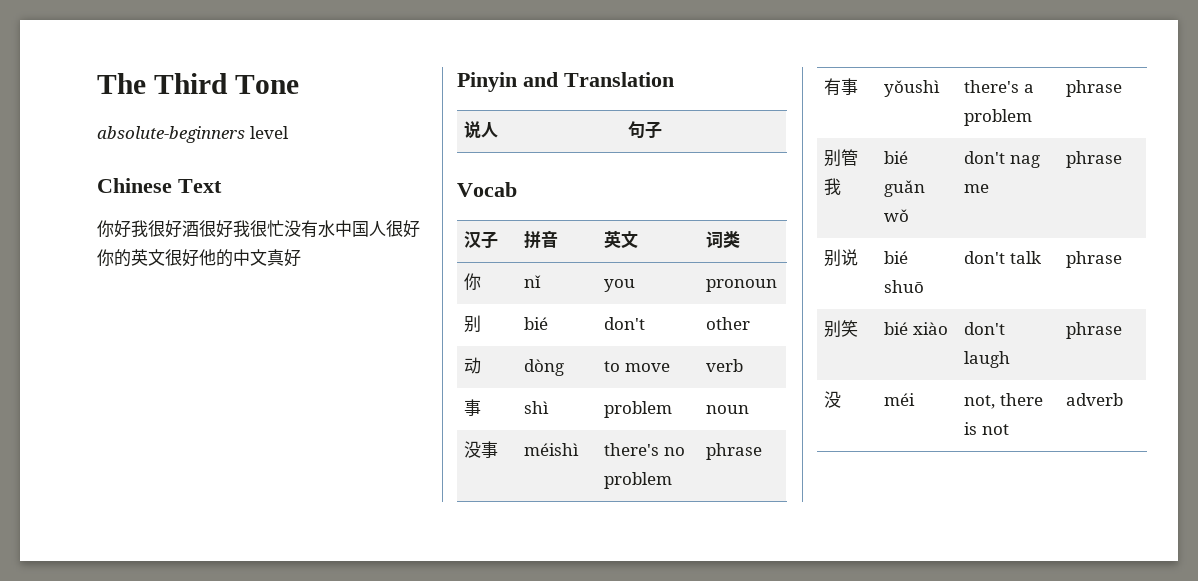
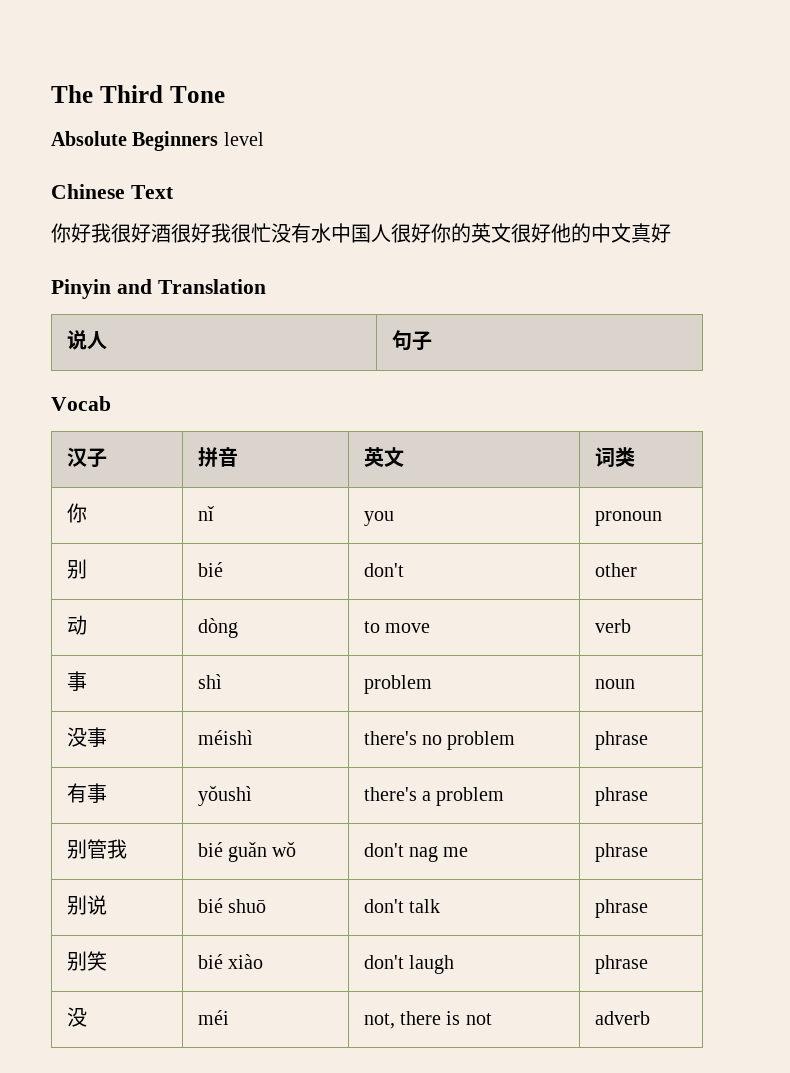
- absolute-beginners level
+ Absolute Beginners level

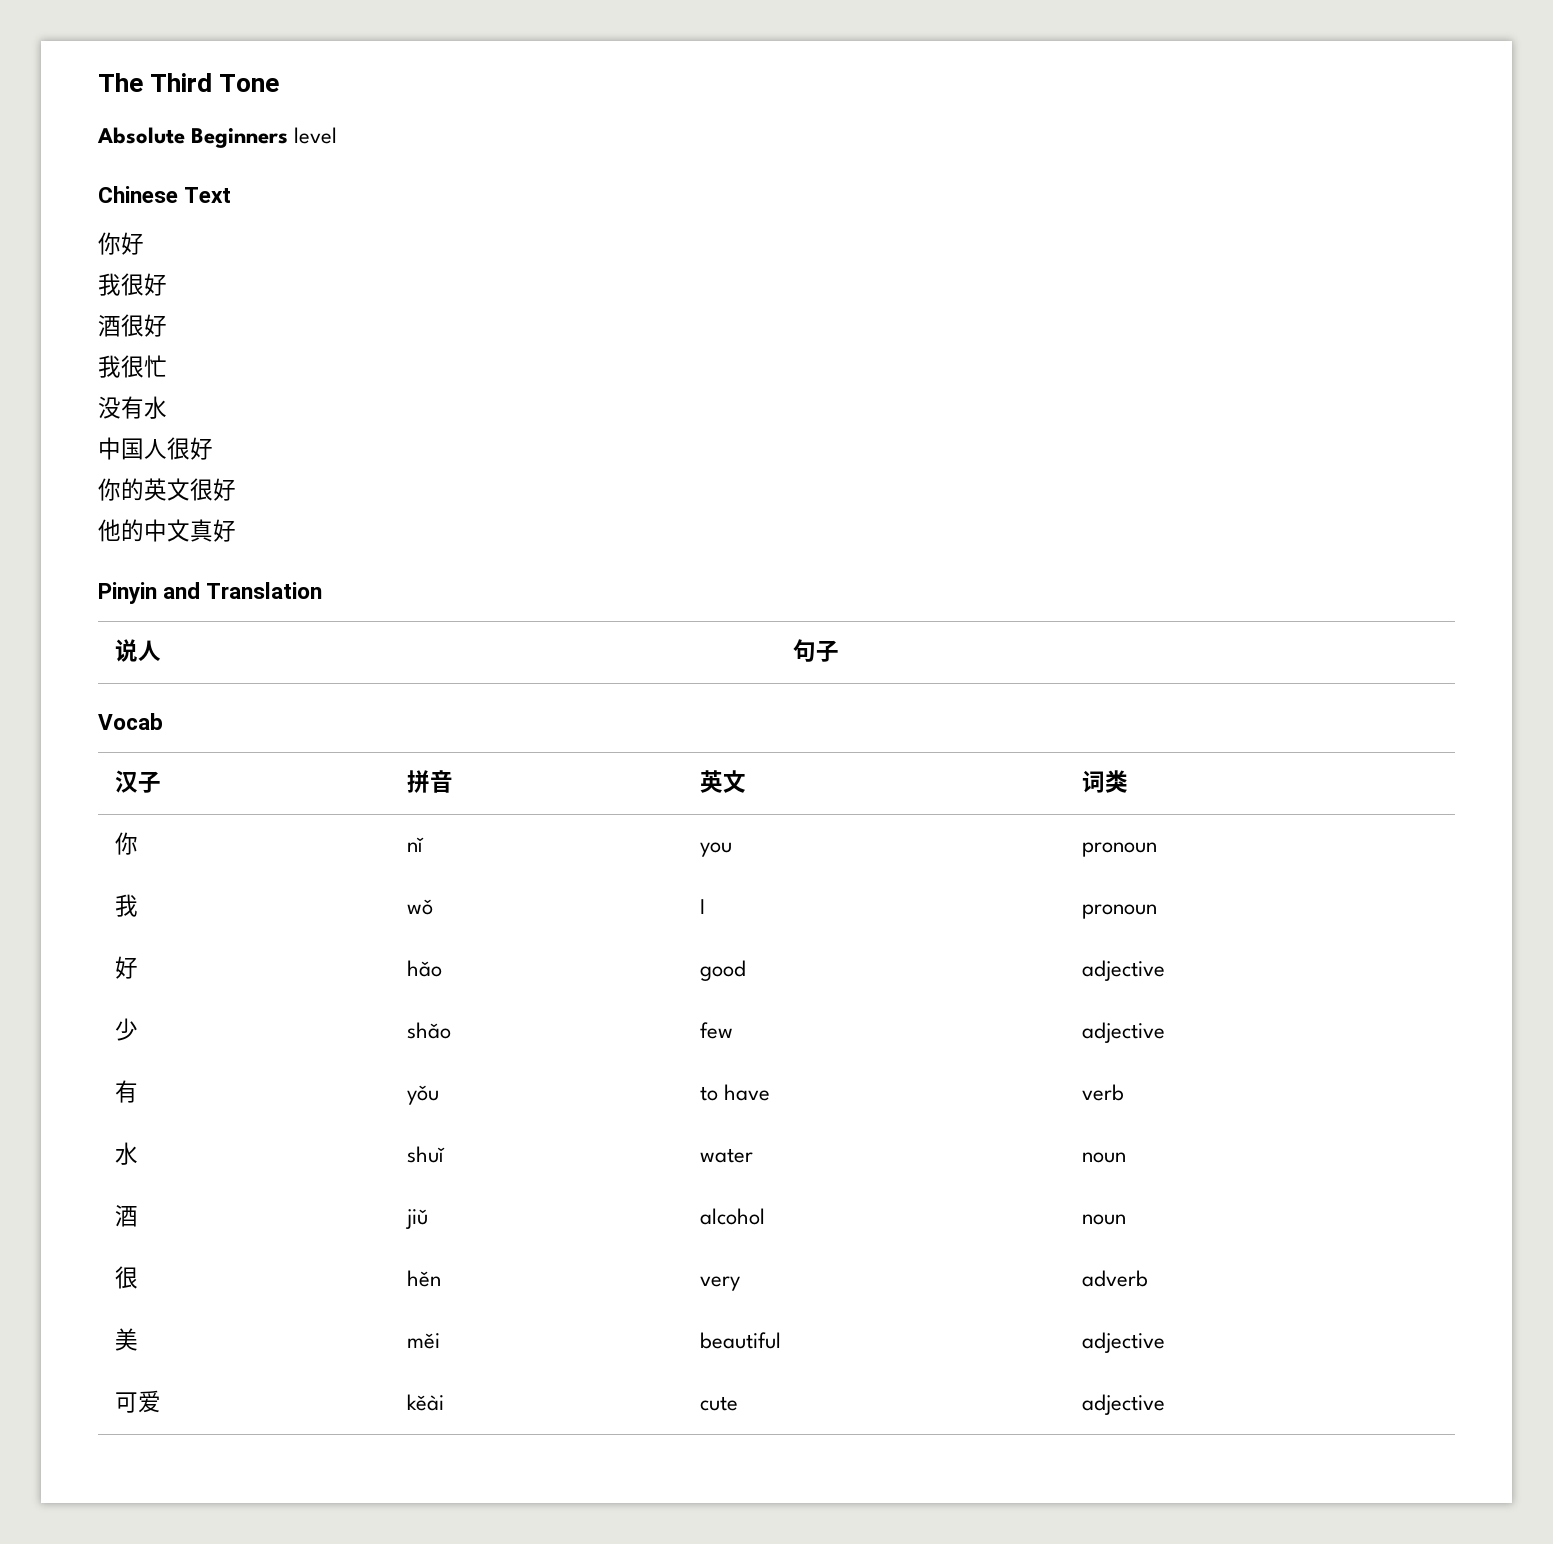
- 你好我很好酒很好我很忙没有水中国人很好你的英文很好他的中文真好
+ 你好
+ 我很好
+ 酒很好
+ 我很忙
+ 没有水
+ 中国人很好
+ 你的英文很好
+ 他的中文真好
- 别 | bié | don't | other
- 动 | dòng | to move | verb
+ 我 | wǒ | I | pronoun
+ 好 | hǎo | good | adjective
+ 少 | shǎo | few | adjective
+ 有 | yǒu | to have | verb
- 事 | shì | problem | noun
- 没事 | méishì | there's no problem | phrase
- 有事 | yǒushì | there's a problem | phrase
- 别管我 | bié guǎn wǒ | don't nag me | phrase
- 别说 | bié shuō | don't talk | phrase
- 别笑 | bié xiào | don't laugh | phrase
- 没 | méi | not, there is not | adverb
+ 水 | shuǐ | water | noun
+ 酒 | jiǔ | alcohol | noun
+ 很 | hěn | very | adverb
+ 美 | měi | beautiful | adjective
+ 可爱 | kěài | cute | adjective

